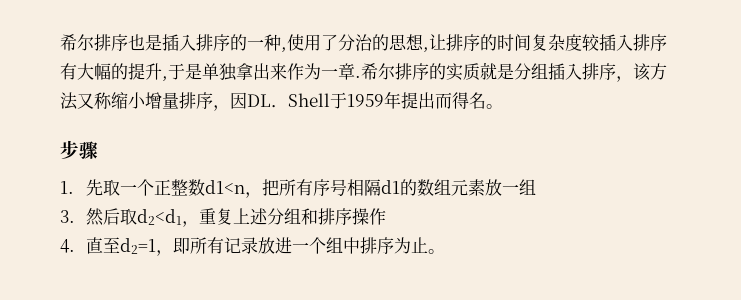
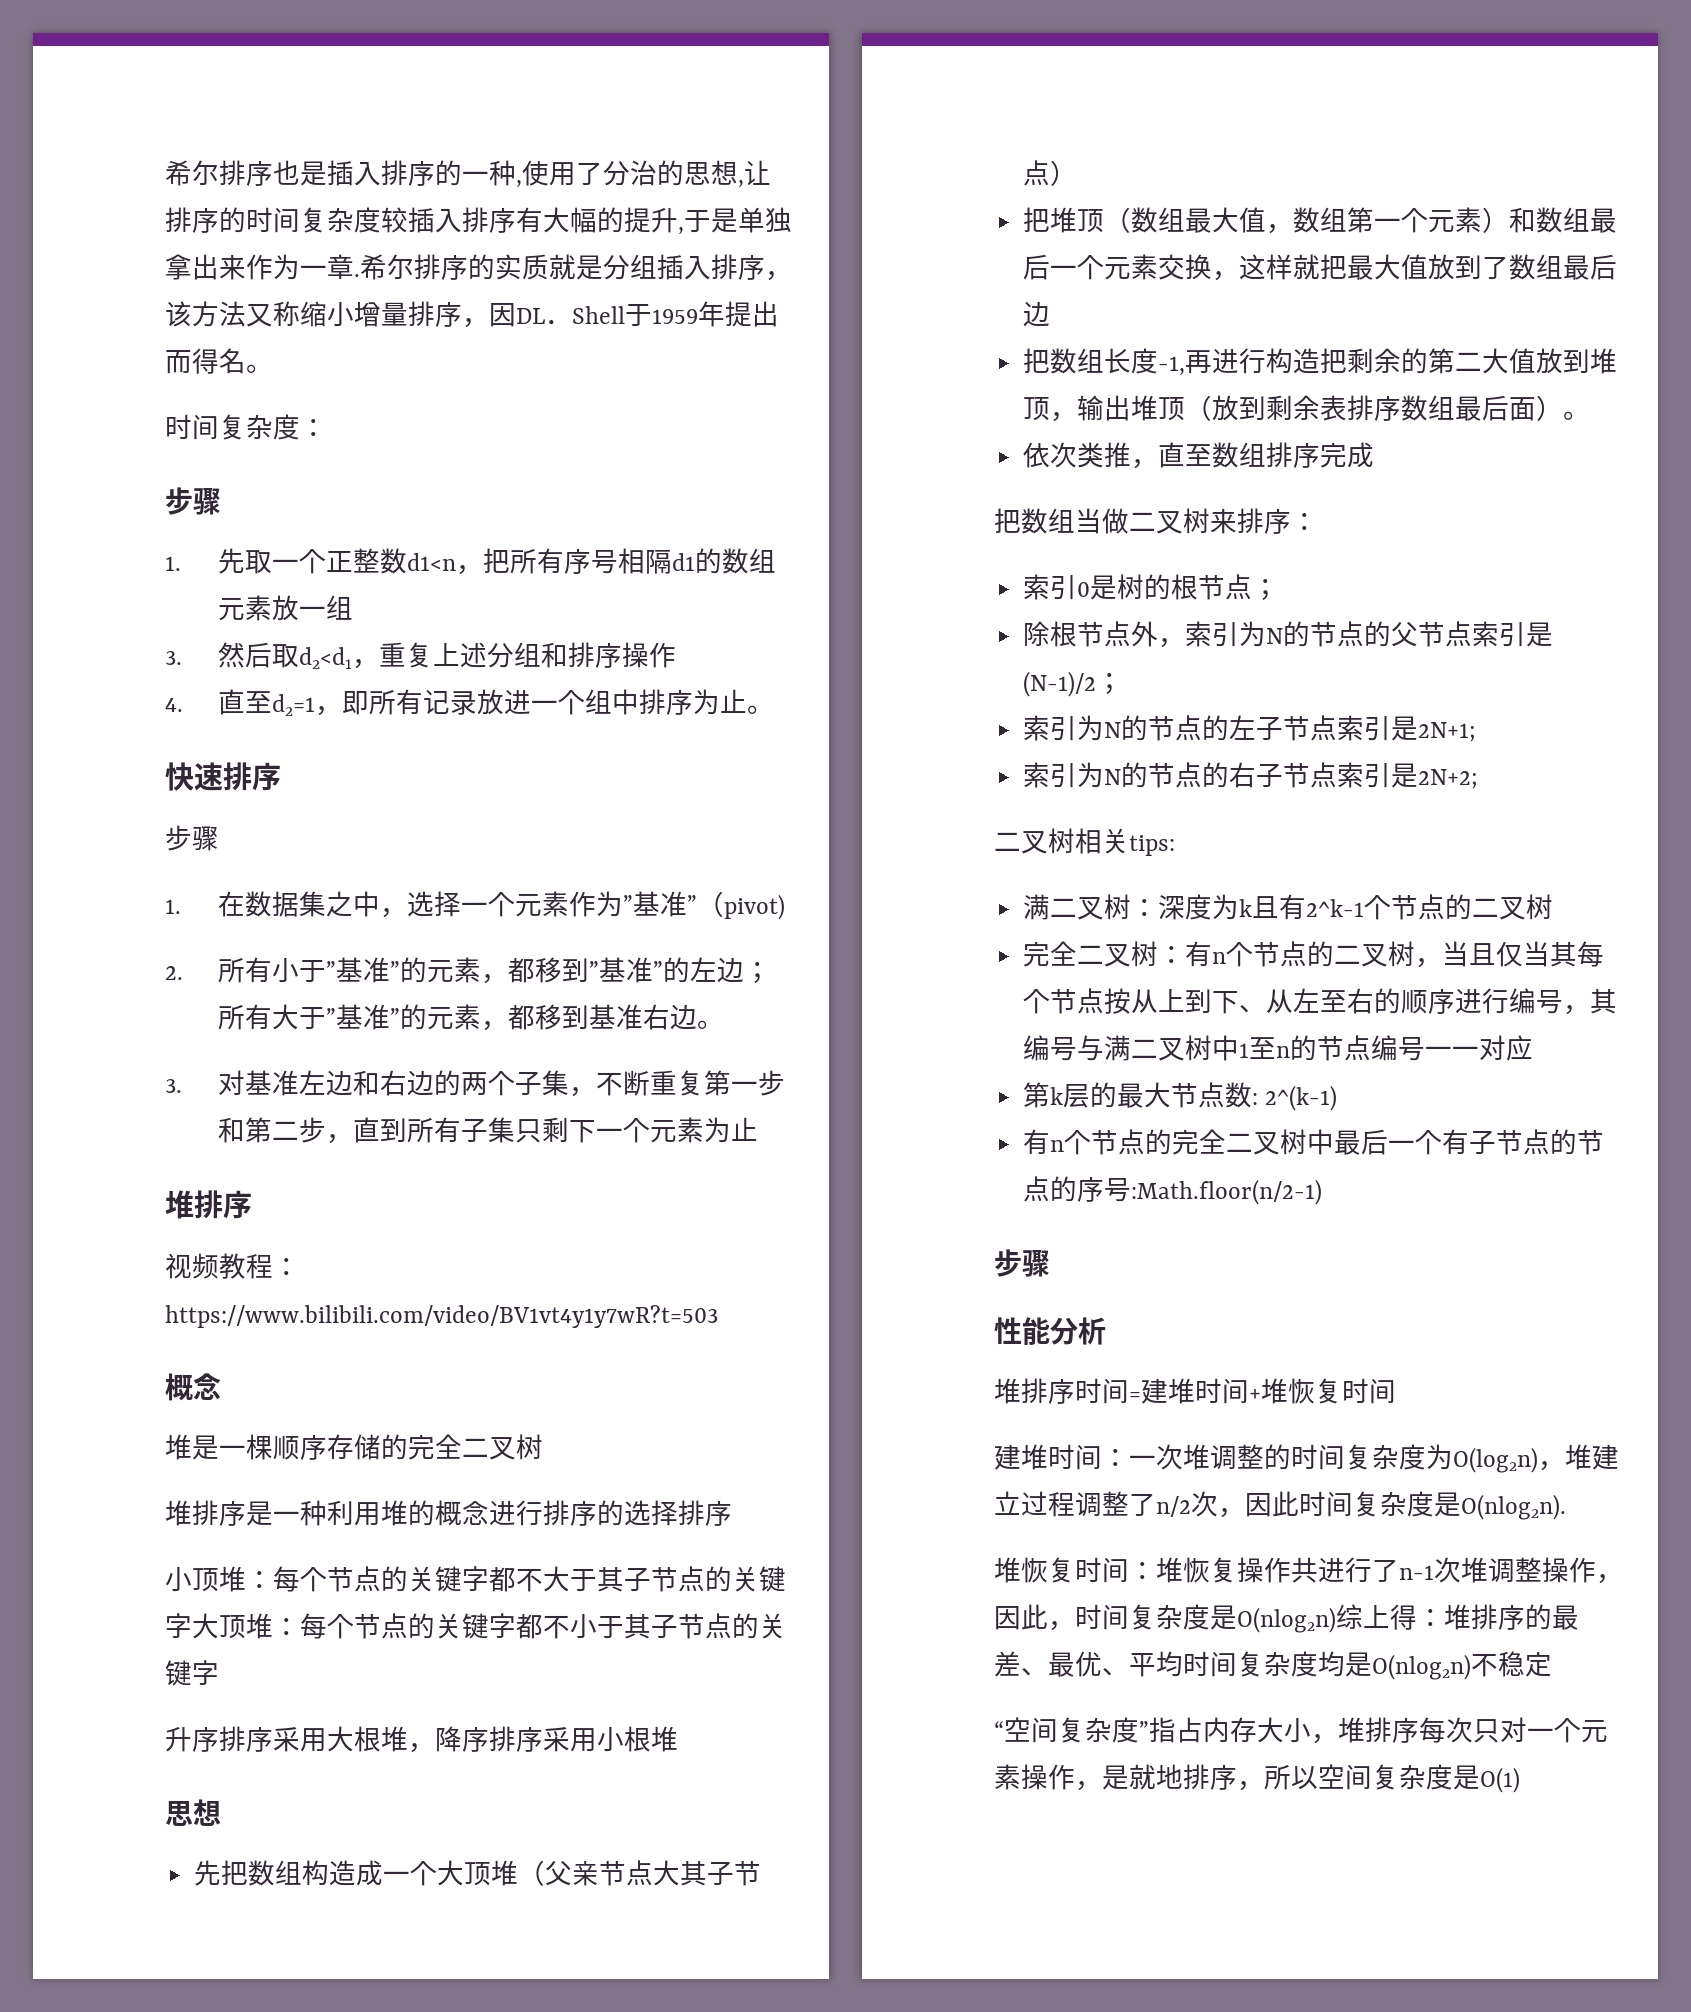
+ 时间复杂度：
+ 快速排序
+ 步骤
+ 1.在数据集之中，选择一个元素作为”基准”（pivot)
+ 2.所有小于”基准”的元素，都移到”基准”的左边；所有大于”基准”的元素，都移到基准右边。
+ 3.对基准左边和右边的两个子集，不断重复第一步和第二步，直到所有子集只剩下一个元素为止
+ 堆排序
+ 视频教程：https://www.bilibili.com/video/BV1vt4y1y7wR?t=503
+ 概念
+ 堆是一棵顺序存储的完全二叉树
+ 堆排序是一种利用堆的概念进行排序的选择排序
+ 小顶堆：每个节点的关键字都不大于其子节点的关键字大顶堆：每个节点的关键字都不小于其子节点的关键字
+ 升序排序采用大根堆，降序排序采用小根堆
+ 思想
+ 先把数组构造成一个大顶堆（父亲节点大其子节点）
+ 把堆顶（数组最大值，数组第一个元素）和数组最后一个元素交换，这样就把最大值放到了数组最后边
+ 把数组长度-1,再进行构造把剩余的第二大值放到堆顶，输出堆顶（放到剩余表排序数组最后面）。
+ 依次类推，直至数组排序完成
+ 把数组当做二叉树来排序：
+ 索引0是树的根节点；
+ 除根节点外，索引为N的节点的父节点索引是(N-1)/2；
+ 索引为N的节点的左子节点索引是2N+1;
+ 索引为N的节点的右子节点索引是2N+2;
+ 二叉树相关tips:
+ 满二叉树：深度为k且有2^k-1个节点的二叉树
+ 完全二叉树：有n个节点的二叉树，当且仅当其每个节点按从上到下、从左至右的顺序进行编号，其编号与满二叉树中1至n的节点编号一一对应
+ 第k层的最大节点数: 2^(k-1)
+ 有n个节点的完全二叉树中最后一个有子节点的节点的序号:Math.floor(n/2-1)
+ 步骤
+ 性能分析
+ 堆排序时间=建堆时间+堆恢复时间
+ 建堆时间：一次堆调整的时间复杂度为O(log2n)，堆建立过程调整了n/2次，因此时间复杂度是O(nlog2n).
+ 堆恢复时间：堆恢复操作共进行了n-1次堆调整操作，因此，时间复杂度是O(nlog2n)综上得：堆排序的最差、最优、平均时间复杂度均是O(nlog2n)不稳定
+ “空间复杂度”指占内存大小，堆排序每次只对一个元素操作，是就地排序，所以空间复杂度是O(1)

